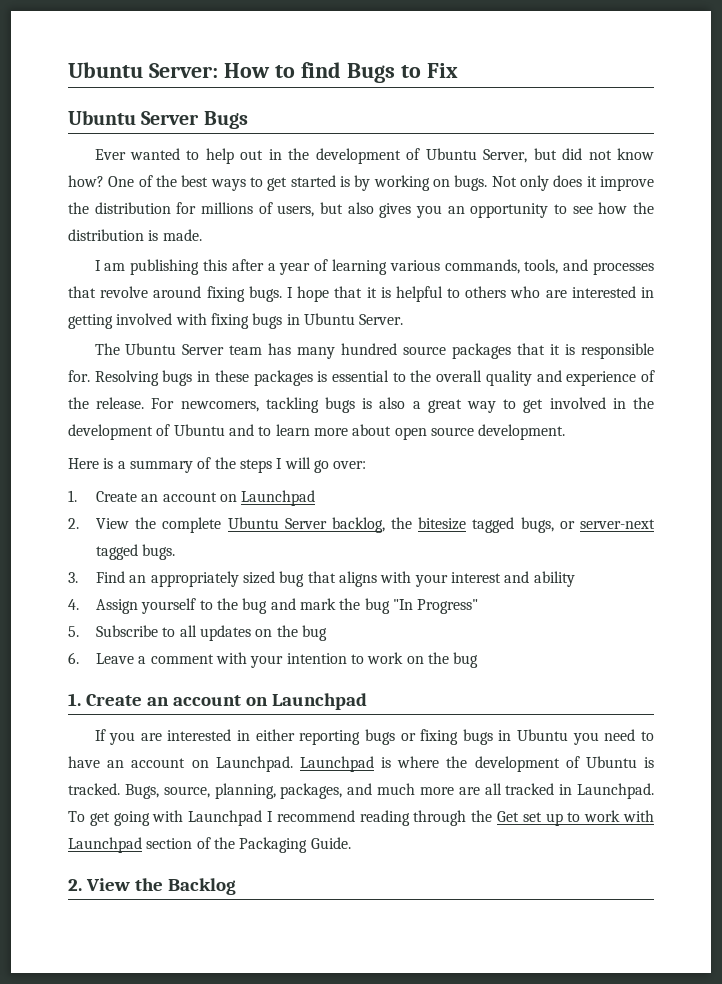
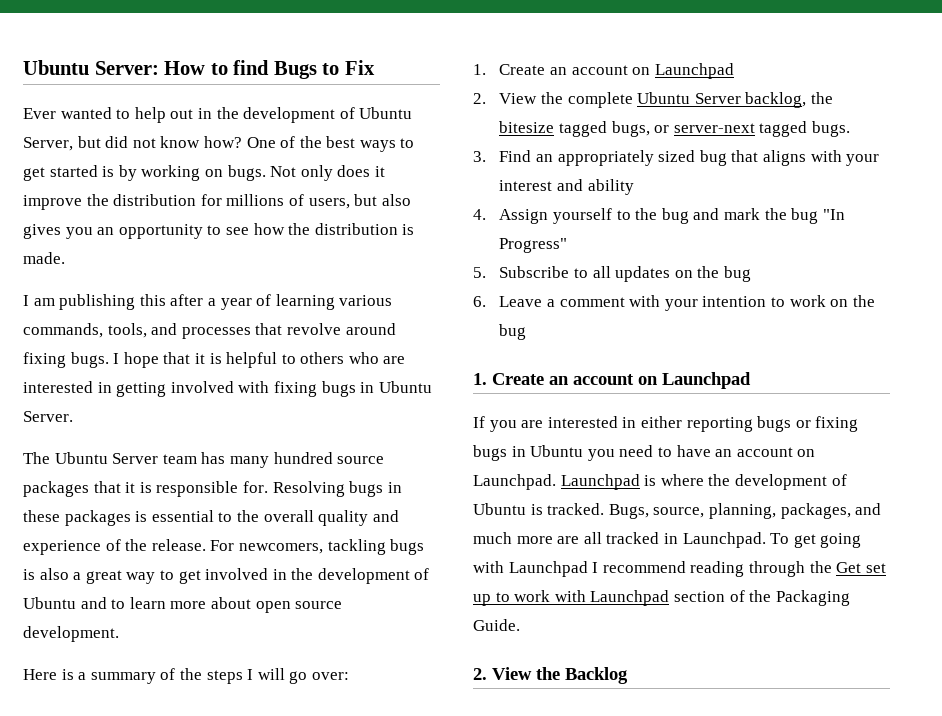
- Ubuntu Server Bugs

